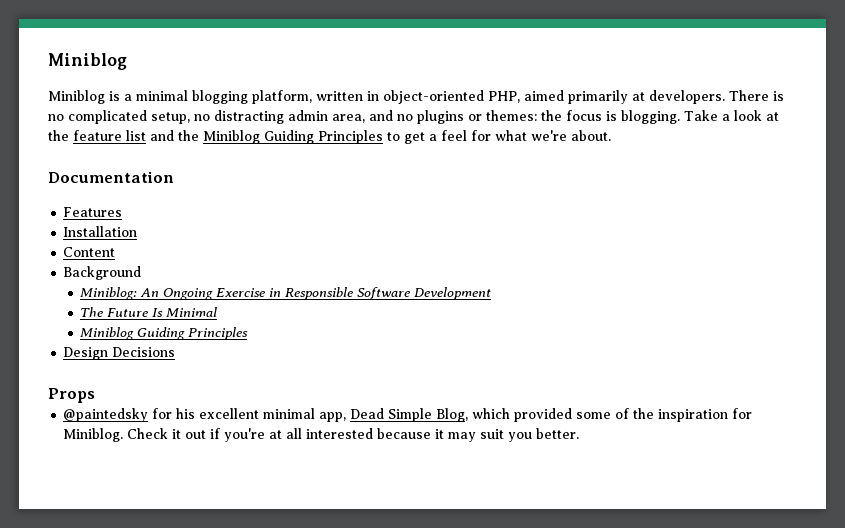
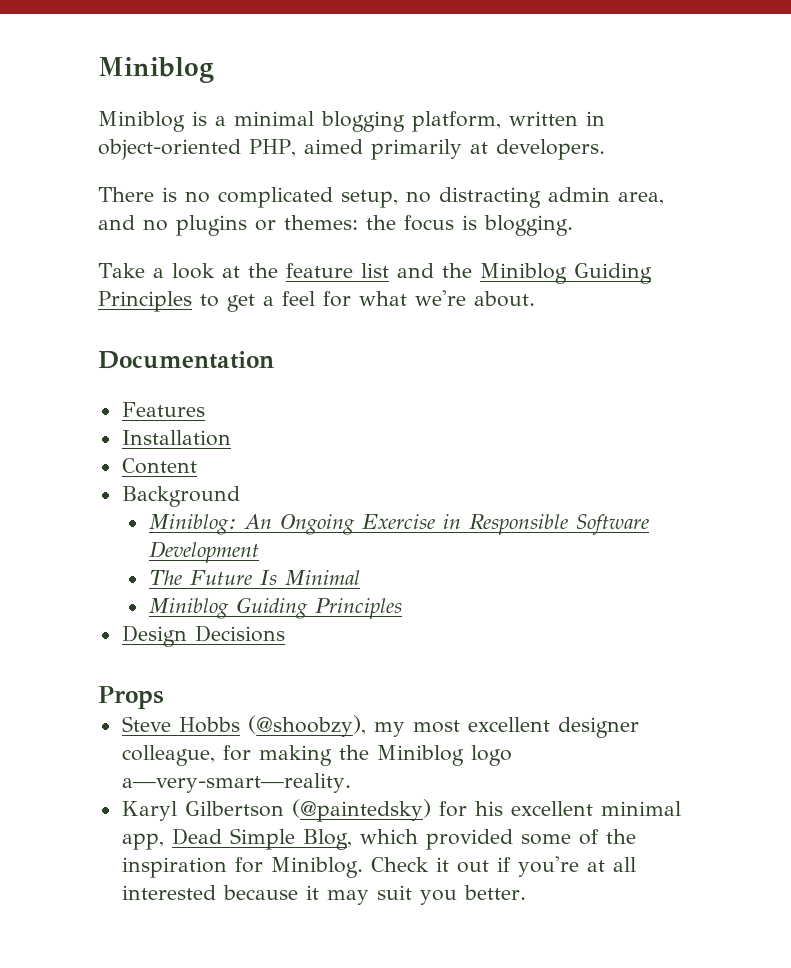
- Miniblog is a minimal blogging platform, written in object-oriented PHP, aimed primarily at developers. There is no complicated setup, no distracting admin area, and no plugins or themes: the focus is blogging. Take a look at the feature list and the Miniblog Guiding Principles to get a feel for what we're about.
+ Miniblog is a minimal blogging platform, written in object-oriented PHP, aimed primarily at developers.
+ There is no complicated setup, no distracting admin area, and no plugins or themes: the focus is blogging.
+ Take a look at the feature list and the Miniblog Guiding Principles to get a feel for what we're about.
- @paintedsky for his excellent minimal app, Dead Simple Blog, which provided some of the inspiration for Miniblog.
+ Steve Hobbs (@shoobzy), my most excellent designer colleague, for making the Miniblog logo a—very-smart—reality.
+ Karyl Gilbertson (@paintedsky) for his excellent minimal app, Dead Simple Blog, which provided some of the inspiration for Miniblog.

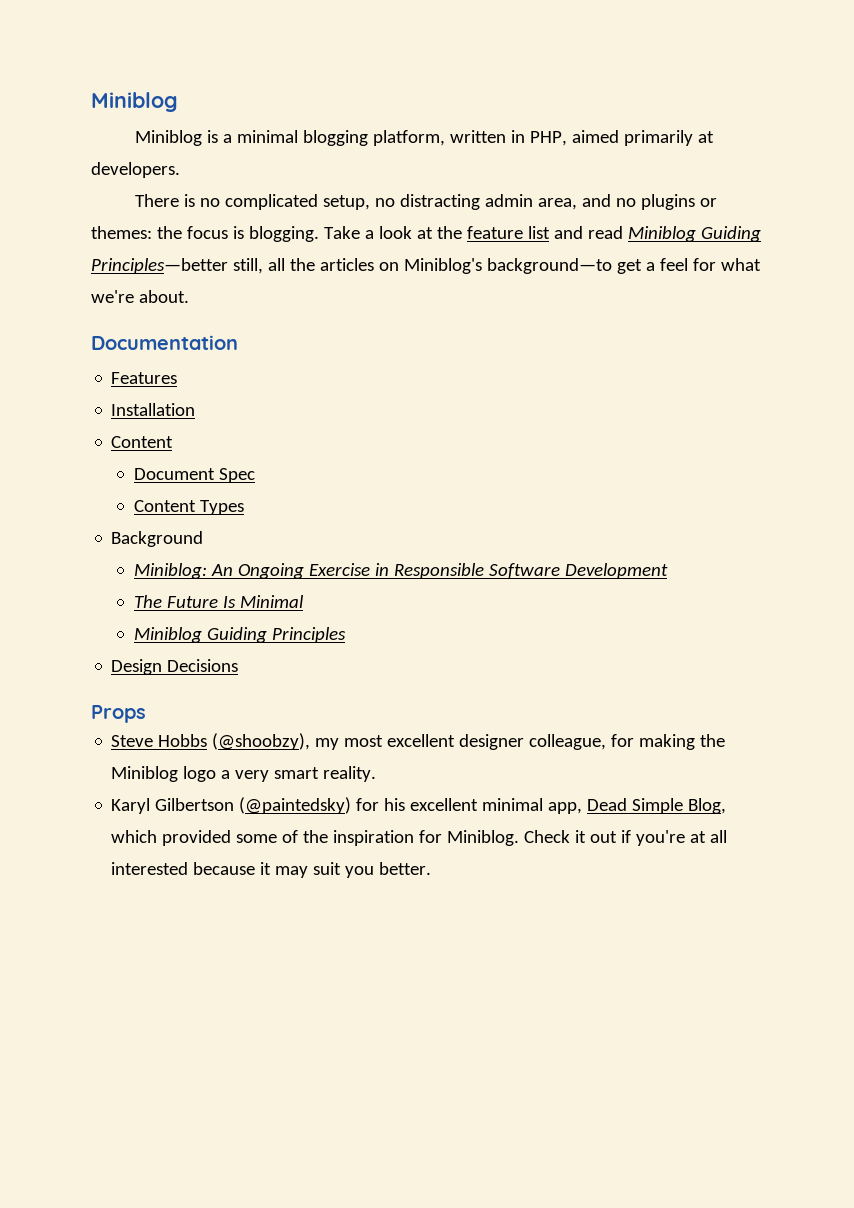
- Miniblog is a minimal blogging platform, written in object-oriented PHP, aimed primarily at developers.
+ Miniblog is a minimal blogging platform, written in PHP, aimed primarily at developers.
- There is no complicated setup, no distracting admin area, and no plugins or themes: the focus is blogging.
- Take a look at the feature list and the Miniblog Guiding Principles to get a feel for what we're about.
+ There is no complicated setup, no distracting admin area, and no plugins or themes: the focus is blogging. Take a look at the feature list and read Miniblog Guiding Principles—better still, all the articles on Miniblog's background—to get a feel for what we're about.
+ Document Spec
+ Content Types
- Steve Hobbs (@shoobzy), my most excellent designer colleague, for making the Miniblog logo a—very-smart—reality.
+ Steve Hobbs (@shoobzy), my most excellent designer colleague, for making the Miniblog logo a very smart reality.

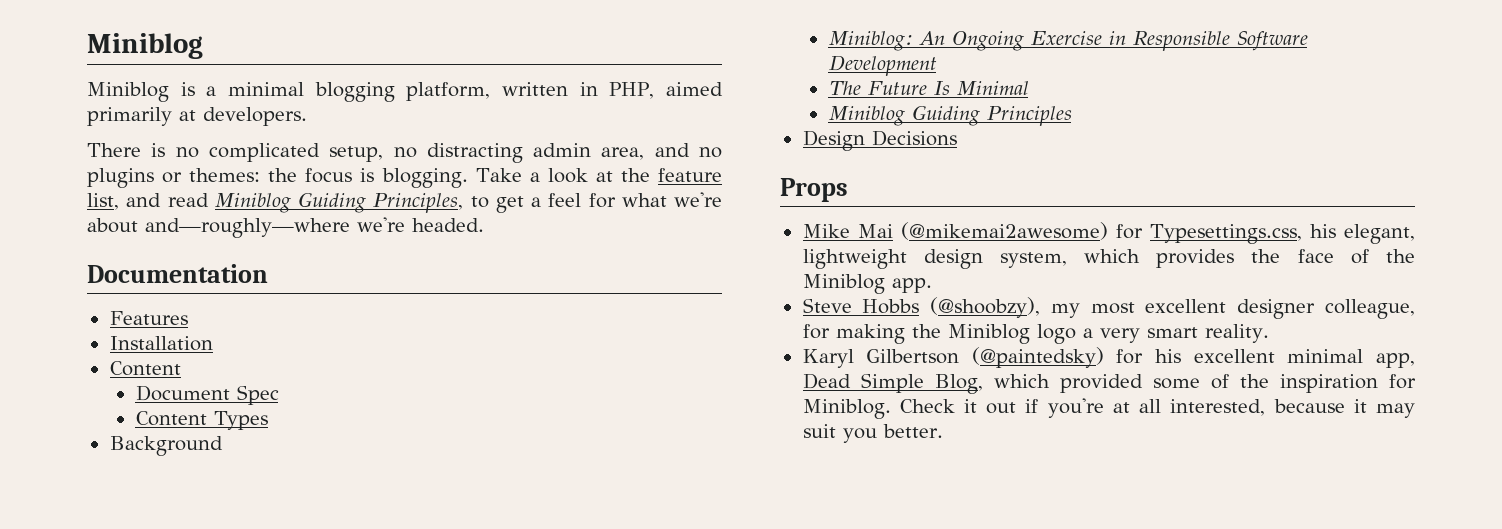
- Take a look at the feature list and read Miniblog Guiding Principles—better still, all the articles on Miniblog's background—to get a feel for what we're about.
+ Take a look at the feature list, and read Miniblog Guiding Principles, to get a feel for what we're about and—roughly—where we're headed.
+ Mike Mai (@mikemai2awesome) for Typesettings.css, his elegant, lightweight design system, which provides the face of the Miniblog app.
- Check it out if you're at all interested because it may suit you better.
+ Check it out if you're at all interested, because it may suit you better.

